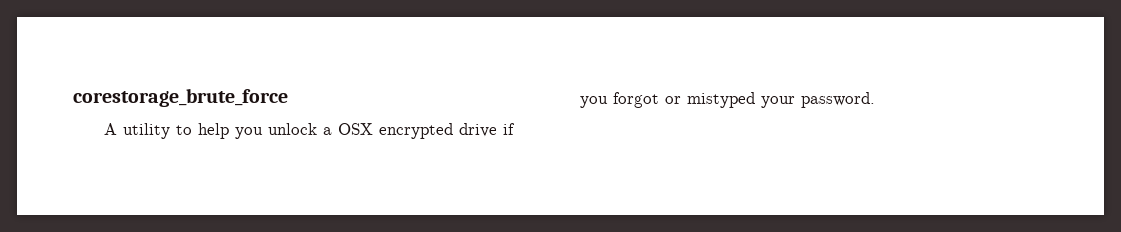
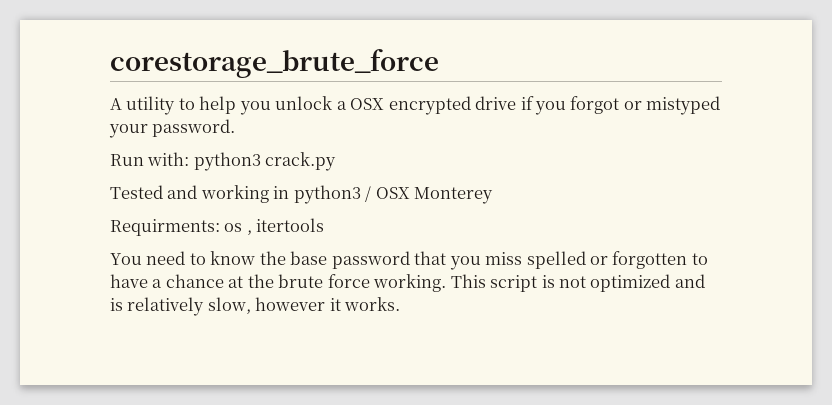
+ Run with: python3 crack.py
+ Tested and working in python3 / OSX Monterey
+ Requirments: os , itertools
+ You need to know the base password that you miss spelled or forgotten to have a chance at the brute force working. This script is not optimized and is relatively slow, however it works.

